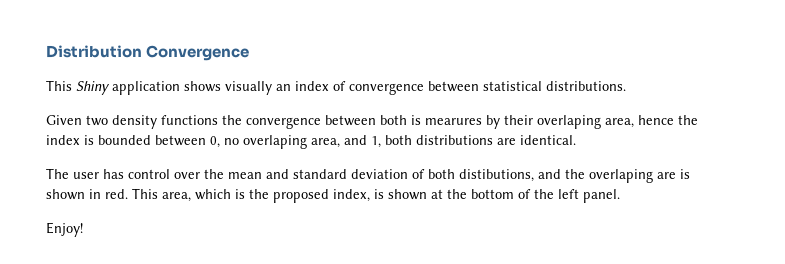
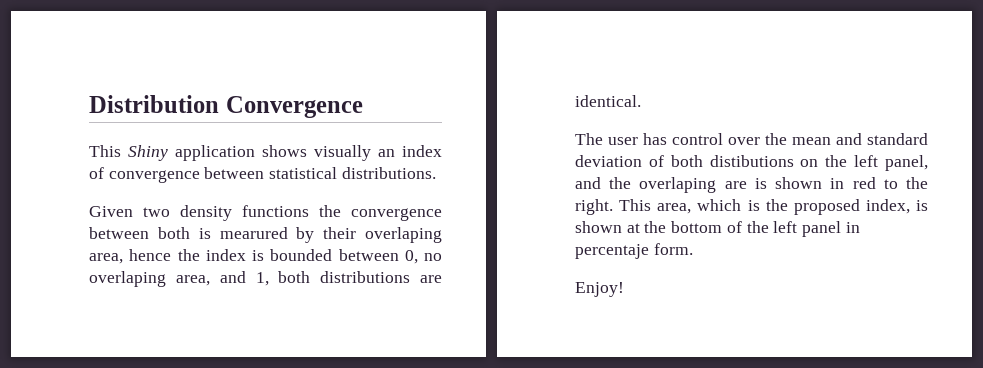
- Given two density functions the convergence between both is mearures by their overlaping area, hence the index is bounded between 0, no overlaping area, and 1, both distributions are identical.
+ Given two density functions the convergence between both is mearured by their overlaping area, hence the index is bounded between 0, no overlaping area, and 1, both distributions are identical.
- The user has control over the mean and standard deviation of both distibutions, and the overlaping are is shown in red.
+ The user has control over the mean and standard deviation of both distibutions on the left panel, and the overlaping are is shown in red to the right.
- This area, which is the proposed index, is shown at the bottom of the left panel.
+ This area, which is the proposed index, is shown at the bottom of the left panel in percentaje form.

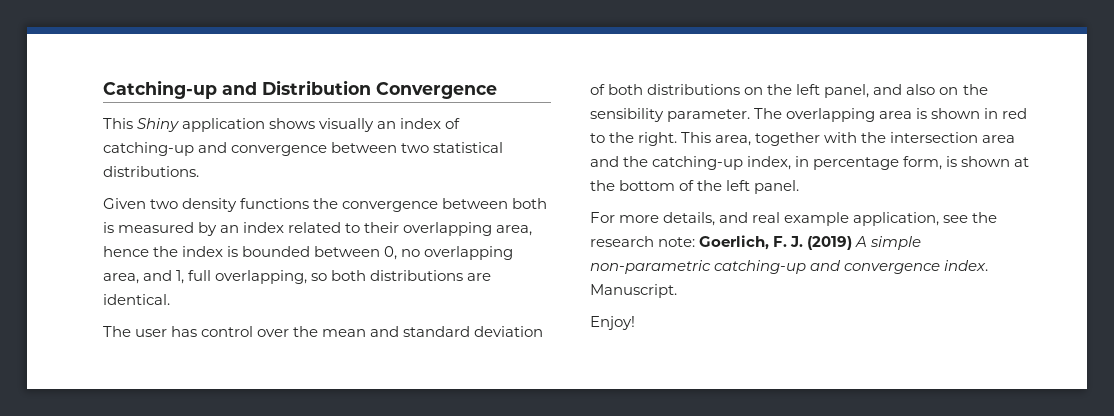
- Distribution Convergence
+ Catching-up and Distribution Convergence
- This Shiny application shows visually an index of convergence between statistical distributions.
+ This Shiny application shows visually an index of catching-up and convergence between two statistical distributions.
- Given two density functions the convergence between both is mearured by their overlaping area, hence the index is bounded between 0, no overlaping area, and 1, both distributions are identical.
+ Given two density functions the convergence between both is measured by an index related to their overlapping area, hence the index is bounded between 0, no overlapping area, and 1, full overlapping, so both distributions are identical.
- The user has control over the mean and standard deviation of both distibutions on the left panel, and the overlaping are is shown in red to the right.
+ The user has control over the mean and standard deviation of both distributions on the left panel, and also on the sensibility parameter. The overlapping area is shown in red to the right.
- This area, which is the proposed index, is shown at the bottom of the left panel in percentaje form.
+ This area, together with the intersection area and the catching-up index, in percentage form, is shown at the bottom of the left panel.
+ For more details, and real example application, see the research note: Goerlich, F. J. (2019) A simple non-parametric catching-up and convergence index. Manuscript.

